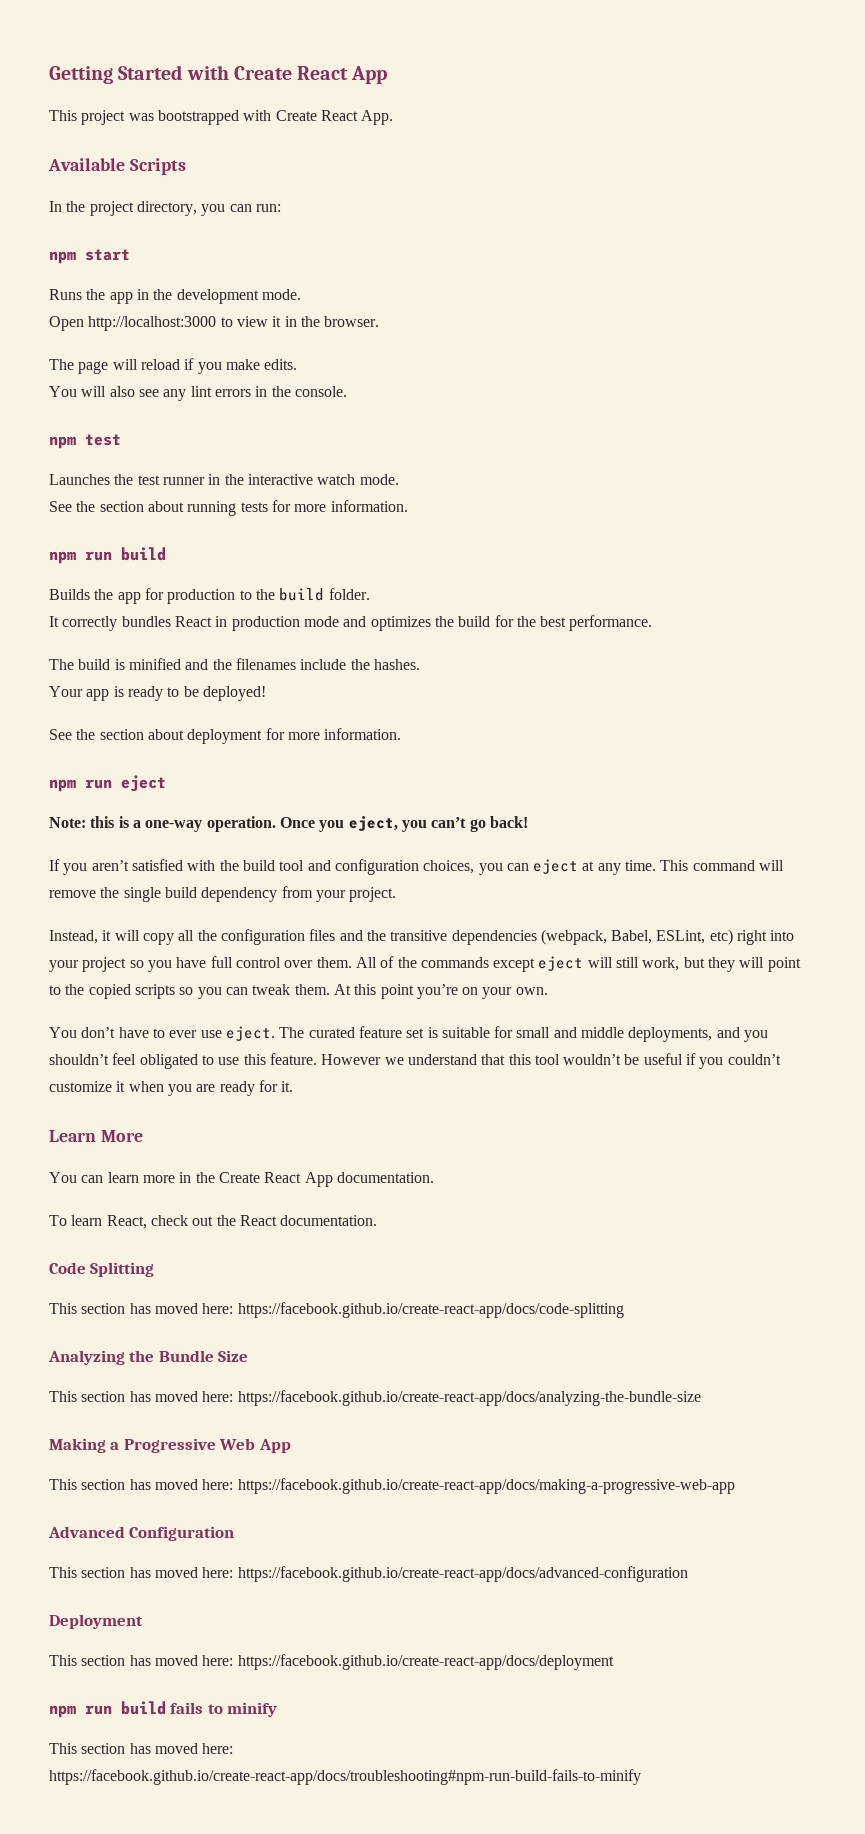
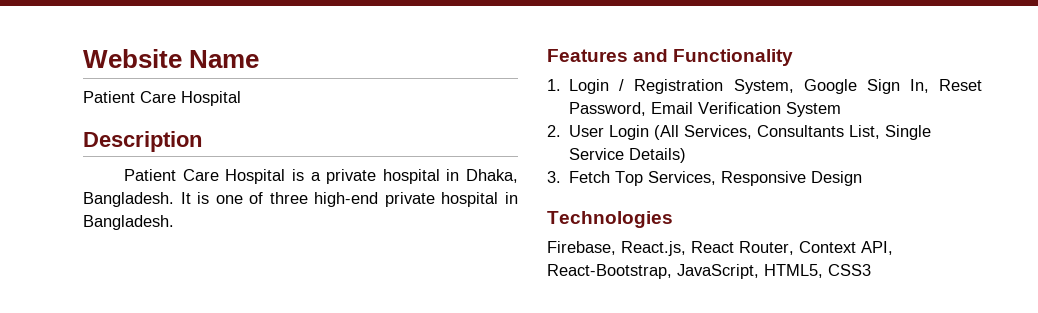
- Getting Started with Create React App
- This project was bootstrapped with Create React App.
- Available Scripts
- In the project directory, you can run:
- npm start
- Runs the app in the development mode.
- Open http://localhost:3000 to view it in the browser.
- The page will reload if you make edits.
- You will also see any lint errors in the console.
- npm test
- Launches the test runner in the interactive watch mode.
- See the section about running tests for more information.
- npm run build
- Builds the app for production to the build folder.
- It correctly bundles React in production mode and optimizes the build for the best performance.
- The build is minified and the filenames include the hashes.
- Your app is ready to be deployed!
- See the section about deployment for more information.
- npm run eject
- Note: this is a one-way operation. Once you eject, you can’t go back!
- If you aren’t satisfied with the build tool and configuration choices, you can eject at any time. This command will remove the single build dependency from your project.
- Instead, it will copy all the configuration files and the transitive dependencies (webpack, Babel, ESLint, etc) right into your project so you have full control over them. All of the commands except eject will still work, but they will point to the copied scripts so you can tweak them. At this point you’re on your own.
- You don’t have to ever use eject. The curated feature set is suitable for small and middle deployments, and you shouldn’t feel obligated to use this feature. However we understand that this tool wouldn’t be useful if you couldn’t customize it when you are ready for it.
- Learn More
- You can learn more in the Create React App documentation.
- To learn React, check out the React documentation.
- Code Splitting
- This section has moved here: https://facebook.github.io/create-react-app/docs/code-splitting
- Analyzing the Bundle Size
- This section has moved here: https://facebook.github.io/create-react-app/docs/analyzing-the-bundle-size
- Making a Progressive Web App
- This section has moved here: https://facebook.github.io/create-react-app/docs/making-a-progressive-web-app
- Advanced Configuration
- This section has moved here: https://facebook.github.io/create-react-app/docs/advanced-configuration
- Deployment
- This section has moved here: https://facebook.github.io/create-react-app/docs/deployment
- npm run build fails to minify
- This section has moved here: https://facebook.github.io/create-react-app/docs/troubleshooting#npm-run-build-fails-to-minify
+ Website Name
+ Patient Care Hospital
+ Description
+ Patient Care Hospital is a private hospital in Dhaka, Bangladesh. It is one of three high-end private hospital in Bangladesh.
+ Features and Functionality
+ 1. Login / Registration System, Google Sign In, Reset Password, Email Verification System
+ 2. User Login (All Services, Consultants List, Single Service Details)
+ 3. Fetch Top Services, Responsive Design
+ Technologies
+ Firebase, React.js, React Router, Context API, React-Bootstrap, JavaScript, HTML5, CSS3

